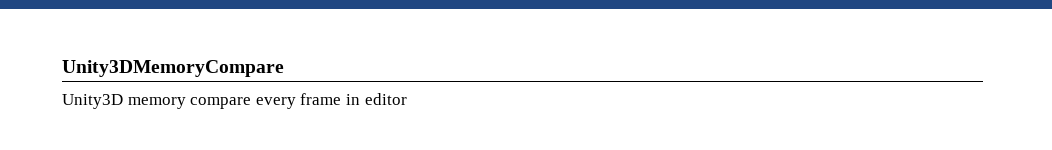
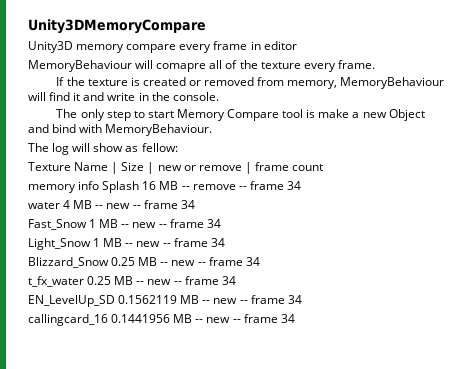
+ MemoryBehaviour will comapre all of the texture every frame.
+ If the texture is created or removed from memory, MemoryBehaviour will find it and write in the console.
+ The only step to start Memory Compare tool is make a new Object and bind with MemoryBehaviour.
+ The log will show as fellow:
+ Texture Name | Size | new or remove | frame count
+ memory info Splash 16 MB -- remove -- frame 34
+ water 4 MB -- new -- frame 34
+ Fast_Snow 1 MB -- new -- frame 34
+ Light_Snow 1 MB -- new -- frame 34
+ Blizzard_Snow 0.25 MB -- new -- frame 34
+ t_fx_water 0.25 MB -- new -- frame 34
+ EN_LevelUp_SD 0.1562119 MB -- new -- frame 34
+ callingcard_16 0.1441956 MB -- new -- frame 34

